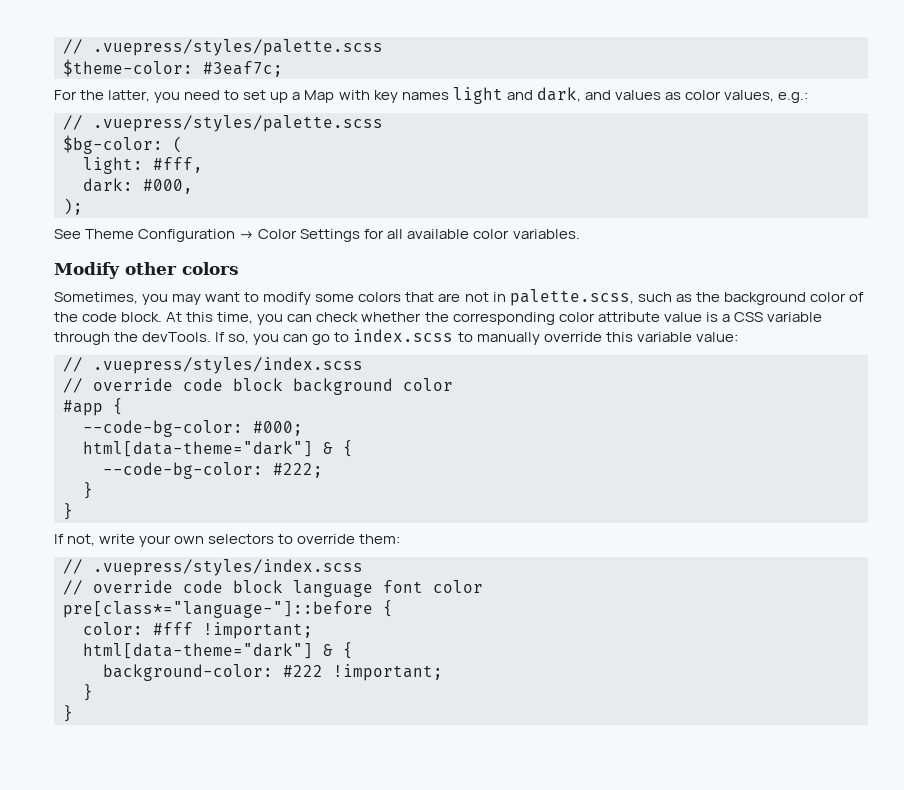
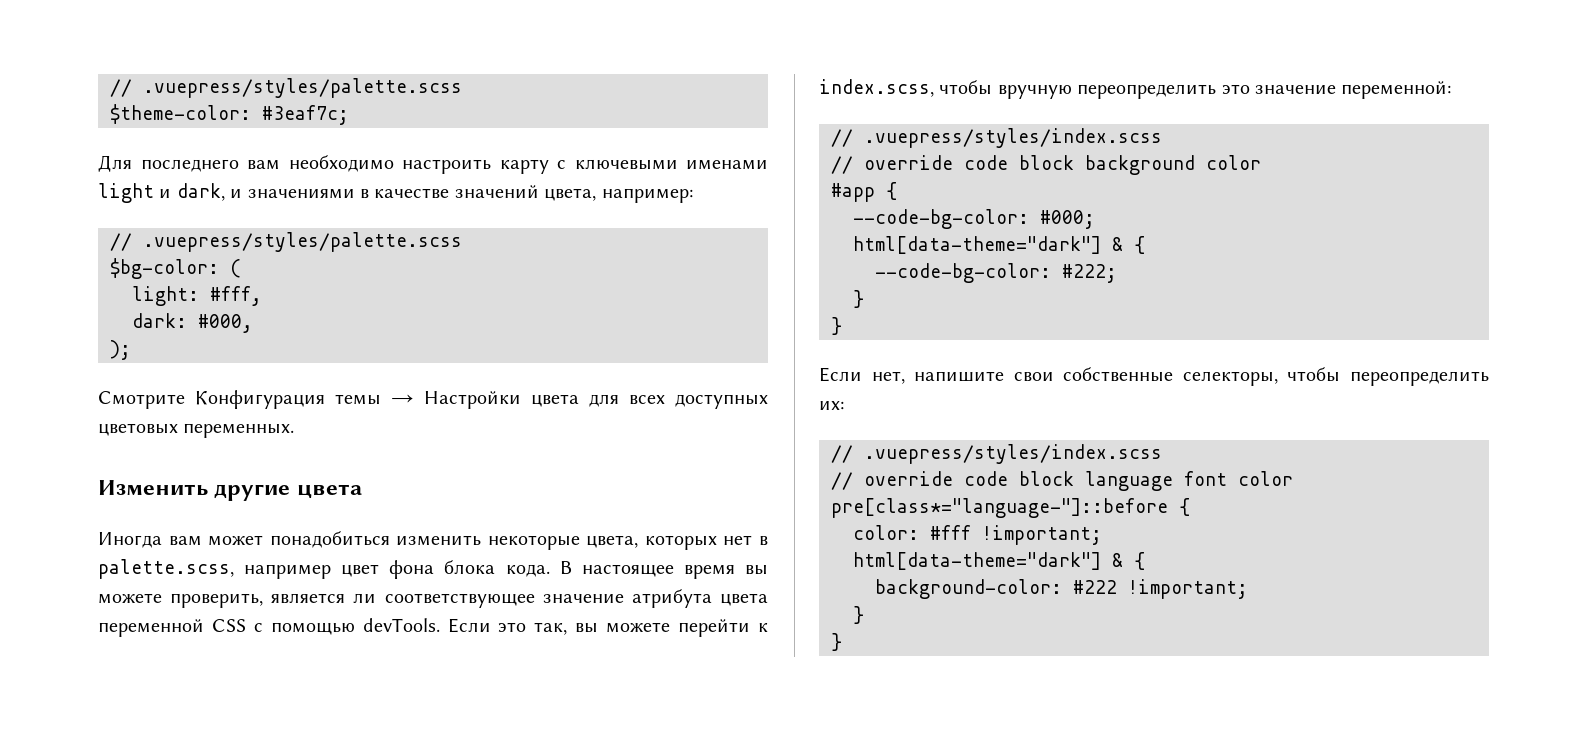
- For the latter, you need to set up a Map with key names light and dark, and values as color values, e.g.:
+ Для последнего вам необходимо настроить карту с ключевыми именами light и dark, и значениями в качестве значений цвета, например:
- See Theme Configuration → Color Settings for all available color variables.
- Modify other colors
- Sometimes, you may want to modify some colors that are not in palette.scss, such as the background color of the code block. At this time, you can check whether the corresponding color attribute value is a CSS variable through the devTools. If so, you can go to index.scss to manually override this variable value:
+ Смотрите Конфигурация темы → Настройки цвета для всех доступных цветовых переменных.
+ Изменить другие цвета
+ Иногда вам может понадобиться изменить некоторые цвета, которых нет в palette.scss, например цвет фона блока кода. В настоящее время вы можете проверить, является ли соответствующее значение атрибута цвета переменной CSS с помощью devTools. Если это так, вы можете перейти к index.scss, чтобы вручную переопределить это значение переменной:
- If not, write your own selectors to override them:
+ Если нет, напишите свои собственные селекторы, чтобы переопределить их:

